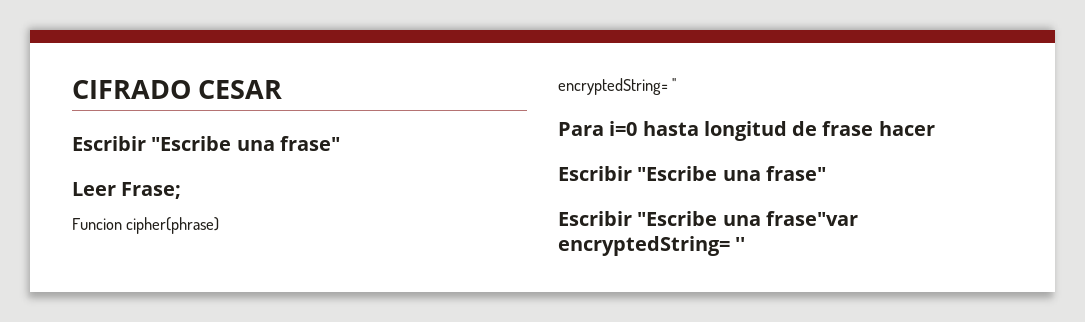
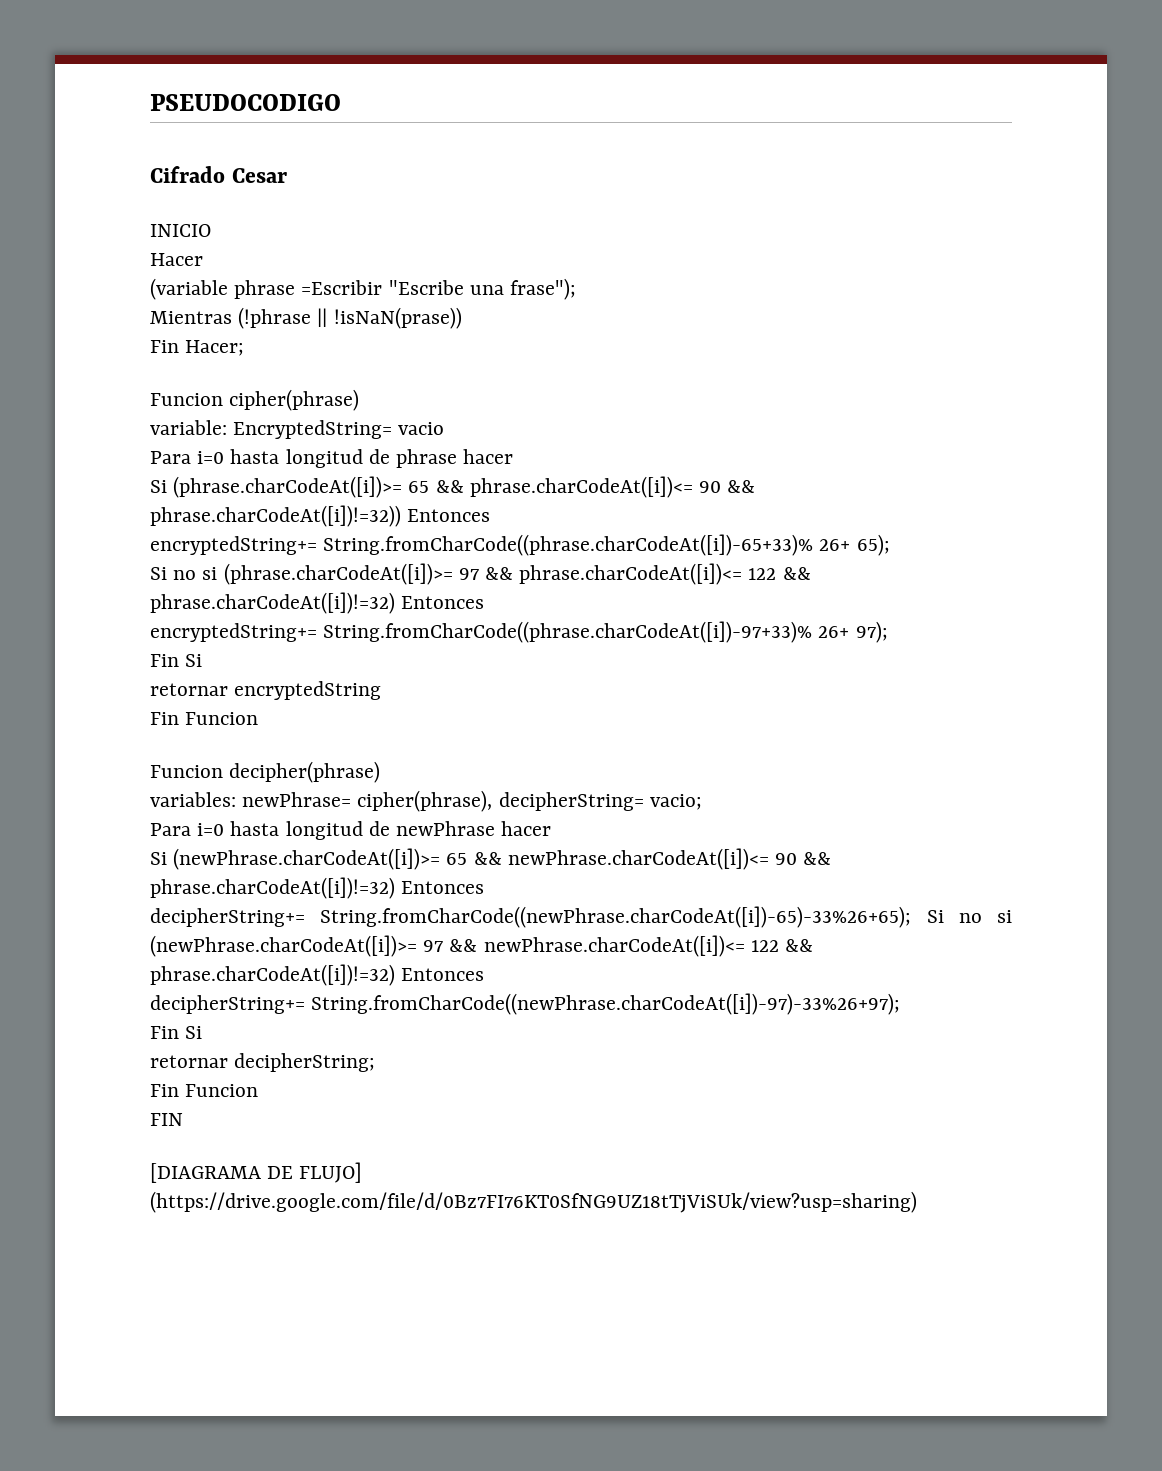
- CIFRADO CESAR
- Escribir "Escribe una frase"
- Leer Frase;
+ PSEUDOCODIGO
+ Cifrado Cesar
+ INICIO
+ Hacer
+ (variable phrase =Escribir "Escribe una frase");
+ Mientras (!phrase || !isNaN(prase))
+ Fin Hacer;
  Funcion cipher(phrase)
- encryptedString= ''
- Para i=0 hasta longitud de frase hacer
- Escribir "Escribe una frase"
- Escribir "Escribe una frase"var encryptedString= ''
+ variable: EncryptedString= vacio
+ Para i=0 hasta longitud de phrase hacer
+ Si (phrase.charCodeAt([i])>= 65 && phrase.charCodeAt([i])<= 90 && phrase.charCodeAt([i])!=32)) Entonces
+ encryptedString+= String.fromCharCode((phrase.charCodeAt([i])-65+33)% 26+ 65);
+ Si no si (phrase.charCodeAt([i])>= 97 && phrase.charCodeAt([i])<= 122 && phrase.charCodeAt([i])!=32) Entonces
+ encryptedString+= String.fromCharCode((phrase.charCodeAt([i])-97+33)% 26+ 97);
+ Fin Si
+ retornar encryptedString
+ Fin Funcion
+ Funcion decipher(phrase)
+ variables: newPhrase= cipher(phrase), decipherString= vacio;
+ Para i=0 hasta longitud de newPhrase hacer
+ Si (newPhrase.charCodeAt([i])>= 65 && newPhrase.charCodeAt([i])<= 90 && phrase.charCodeAt([i])!=32) Entonces
+ decipherString+= String.fromCharCode((newPhrase.charCodeAt([i])-65)-33%26+65); Si no si (newPhrase.charCodeAt([i])>= 97 && newPhrase.charCodeAt([i])<= 122 && phrase.charCodeAt([i])!=32) Entonces
+ decipherString+= String.fromCharCode((newPhrase.charCodeAt([i])-97)-33%26+97);
+ Fin Si
+ retornar decipherString;
+ Fin Funcion
+ FIN
+ [DIAGRAMA DE FLUJO] (https://drive.google.com/file/d/0Bz7FI76KT0SfNG9UZ18tTjViSUk/view?usp=sharing)

